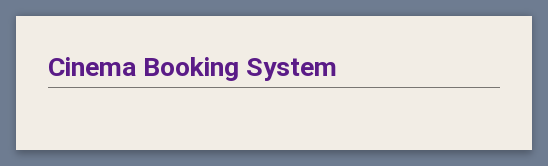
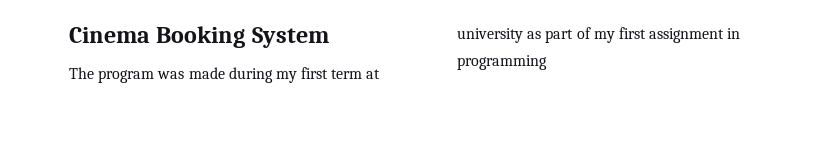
+ The program was made during my first term at university as part of my first assignment in programming

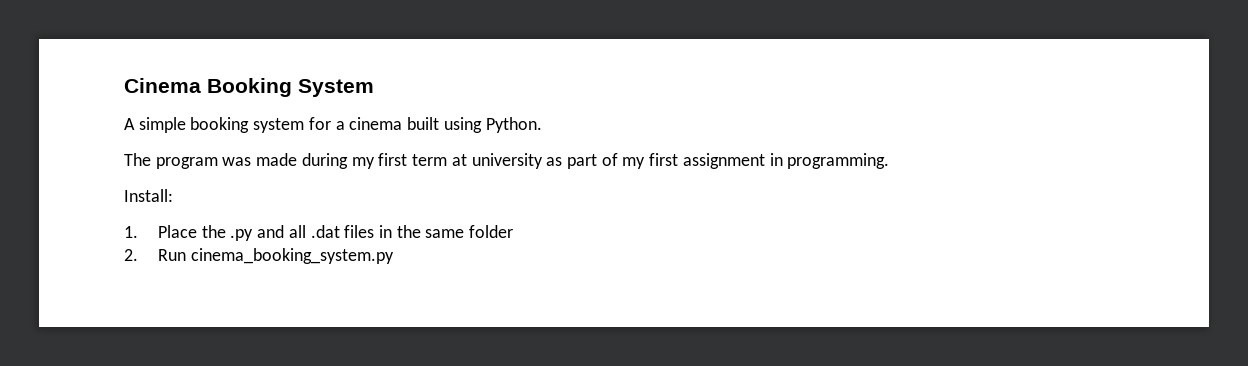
+ A simple booking system for a cinema built using Python.
- The program was made during my first term at university as part of my first assignment in programming
+ The program was made during my first term at university as part of my first assignment in programming.
+ Install:
+ 1. Place the .py and all .dat files in the same folder
+ 2. Run cinema_booking_system.py

